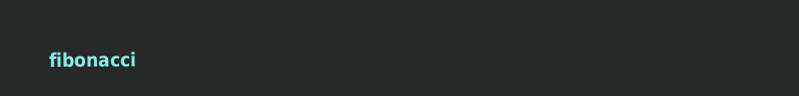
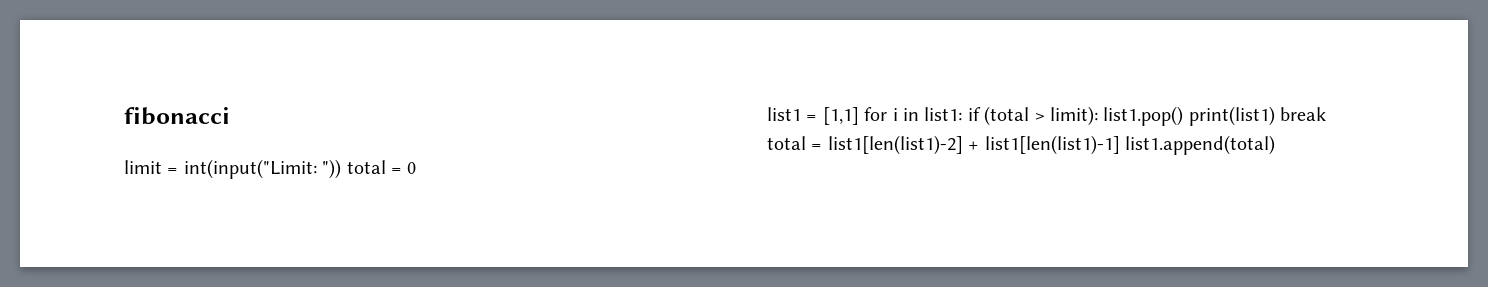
+ limit = int(input("Limit: ")) total = 0
+ list1 = [1,1] for i in list1: if (total > limit): list1.pop() print(list1) break total = list1[len(list1)-2] + list1[len(list1)-1] list1.append(total)

